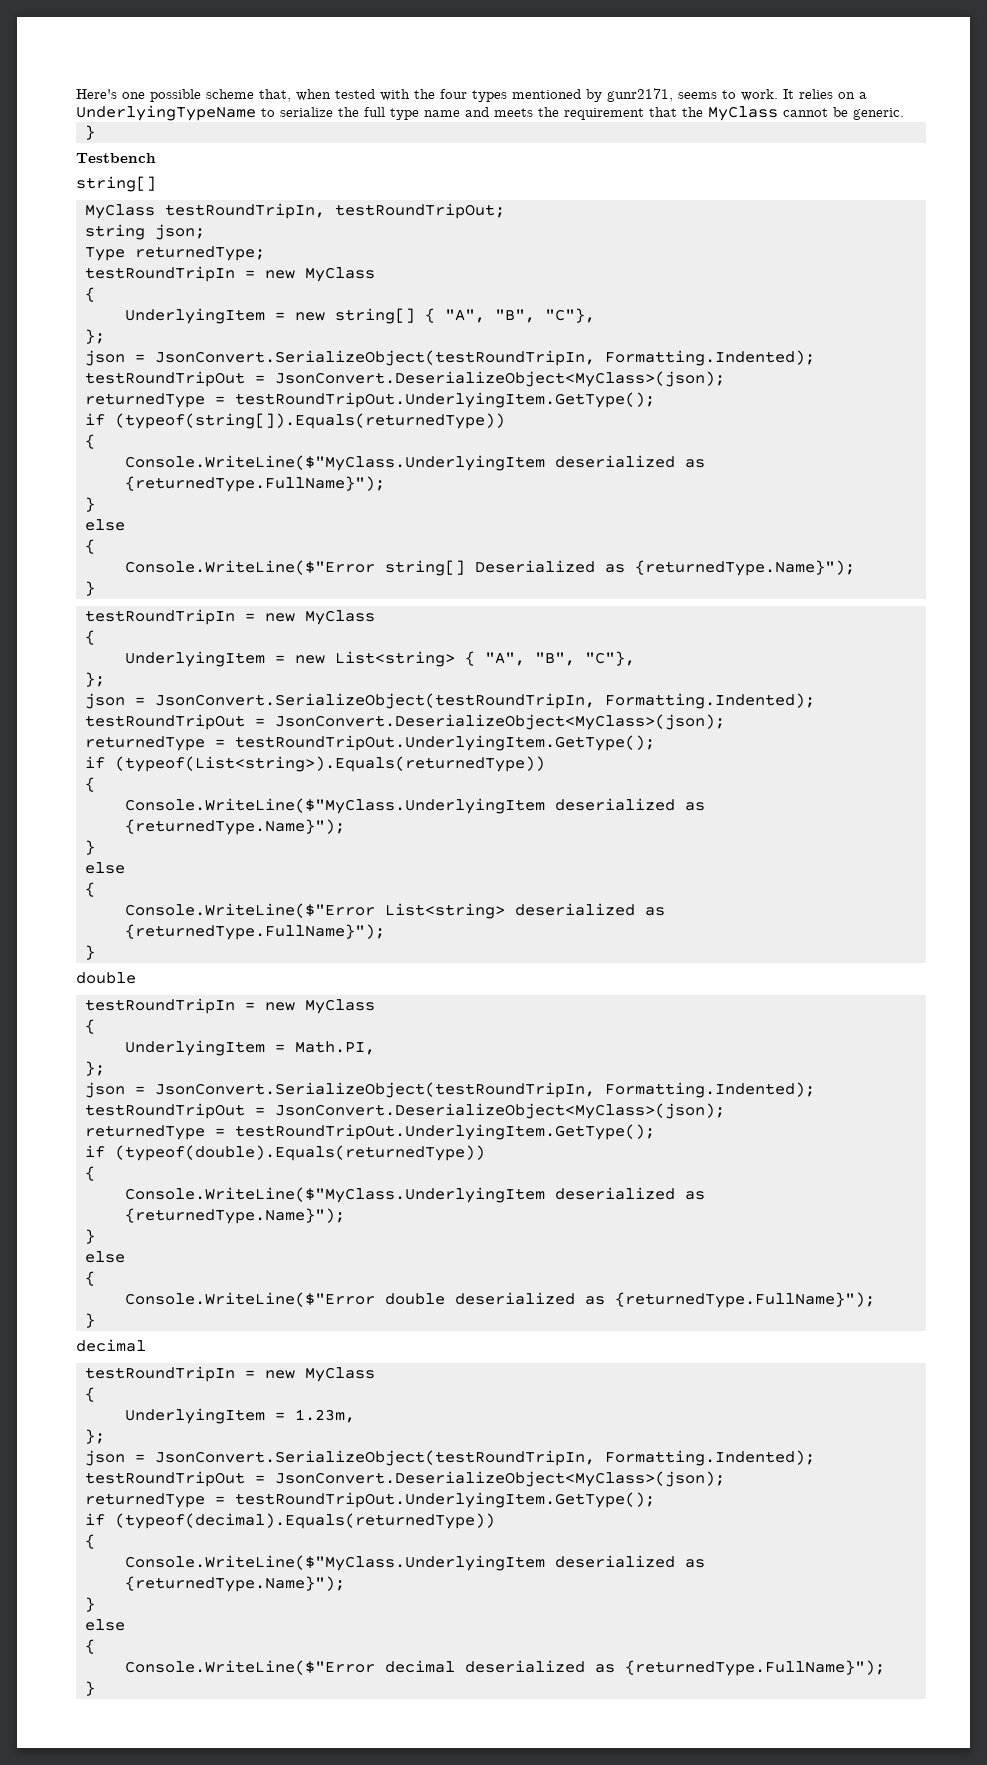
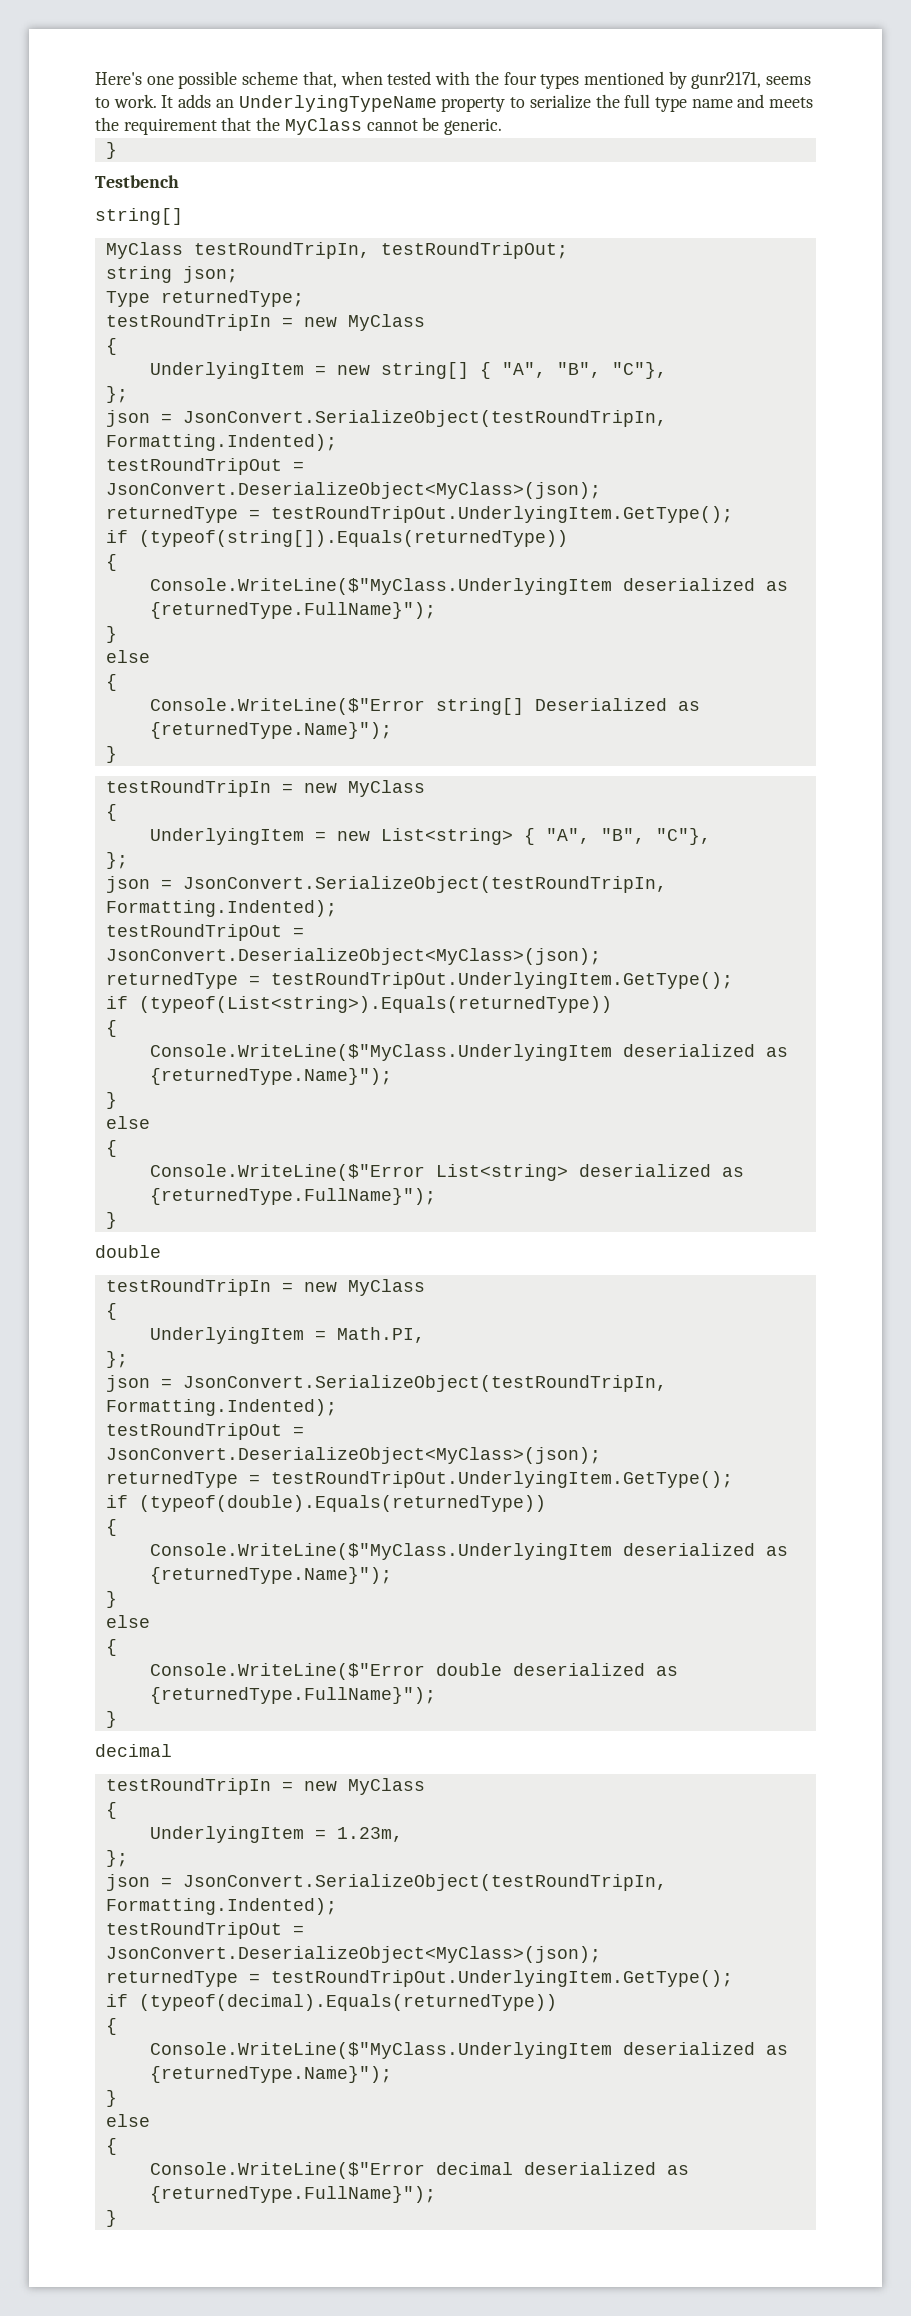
- It relies on a UnderlyingTypeName to serialize the full type name and meets the requirement that the MyClass cannot be generic.
+ It adds an UnderlyingTypeName property to serialize the full type name and meets the requirement that the MyClass cannot be generic.

